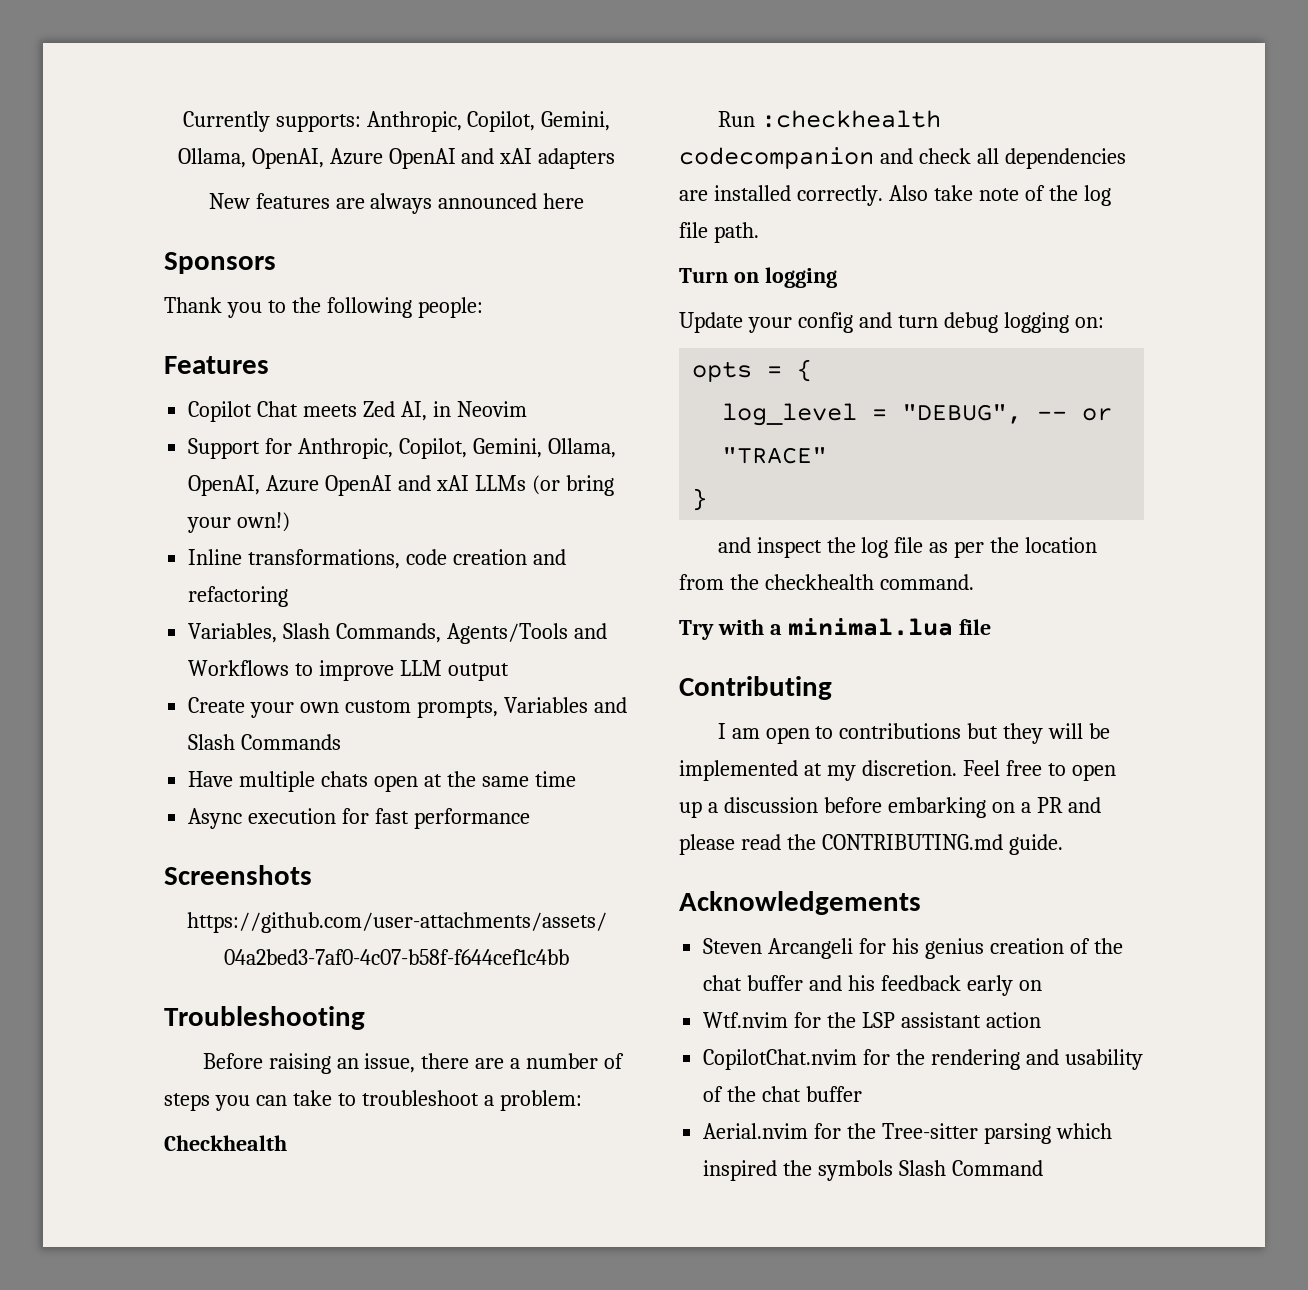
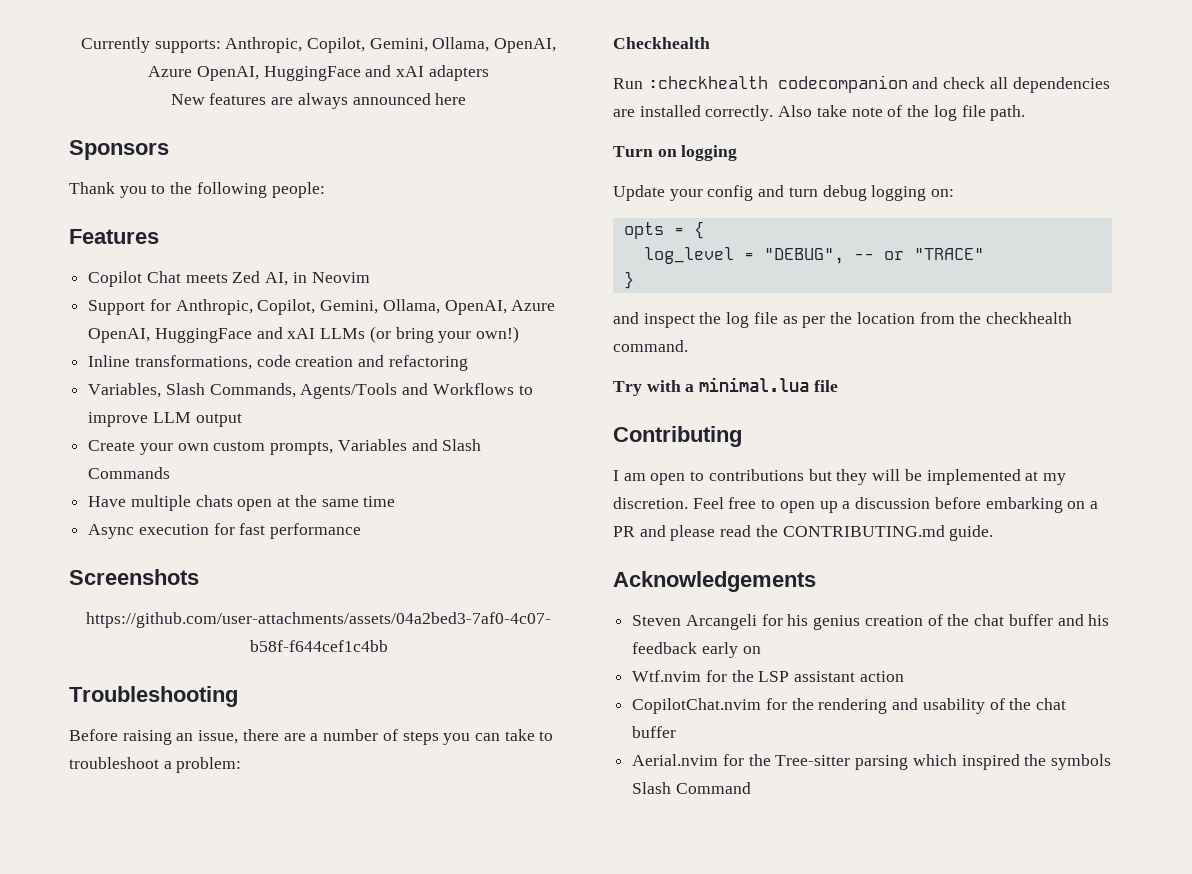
- Currently supports: Anthropic, Copilot, Gemini, Ollama, OpenAI, Azure OpenAI and xAI adapters
+ Currently supports: Anthropic, Copilot, Gemini, Ollama, OpenAI, Azure OpenAI, HuggingFace and xAI adapters
- Support for Anthropic, Copilot, Gemini, Ollama, OpenAI, Azure OpenAI and xAI LLMs (or bring your own!)
+ Support for Anthropic, Copilot, Gemini, Ollama, OpenAI, Azure OpenAI, HuggingFace and xAI LLMs (or bring your own!)

